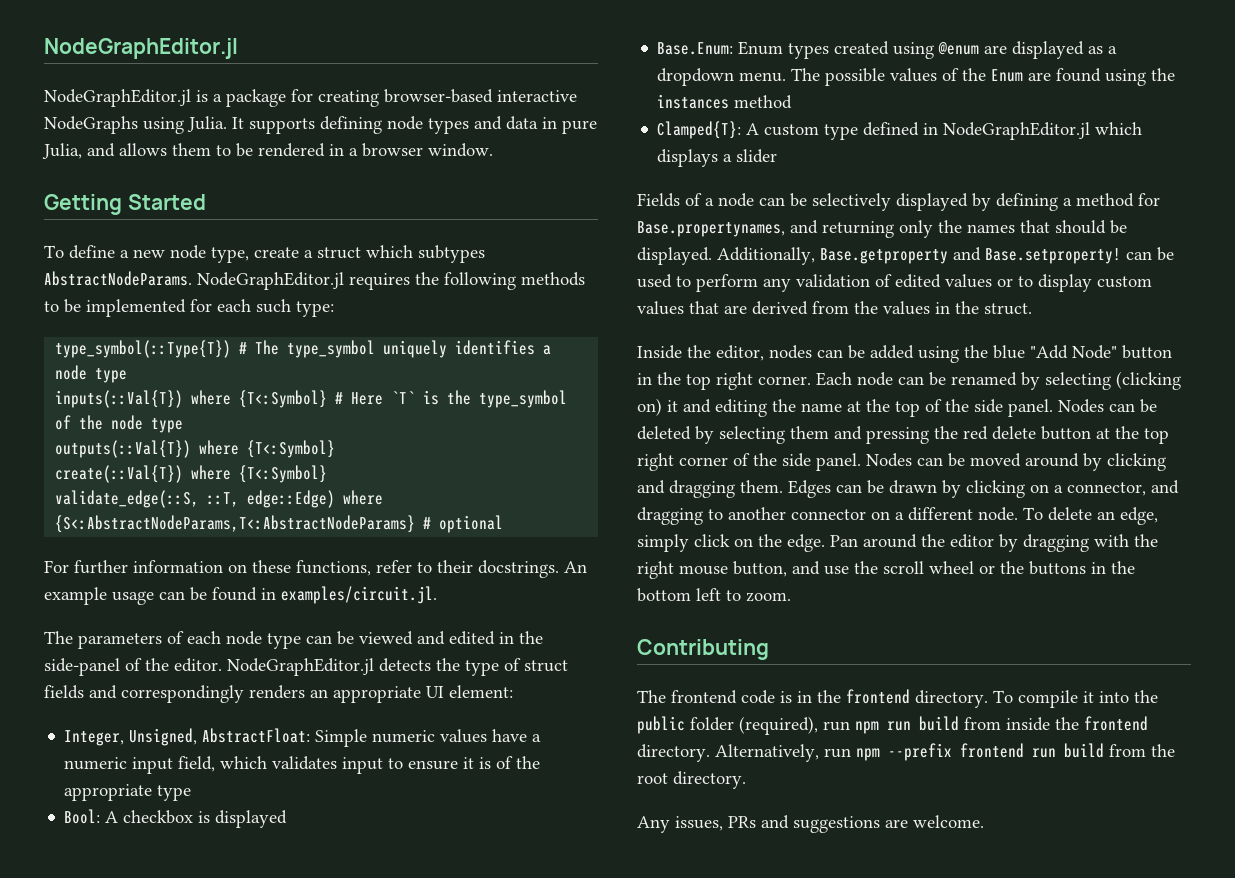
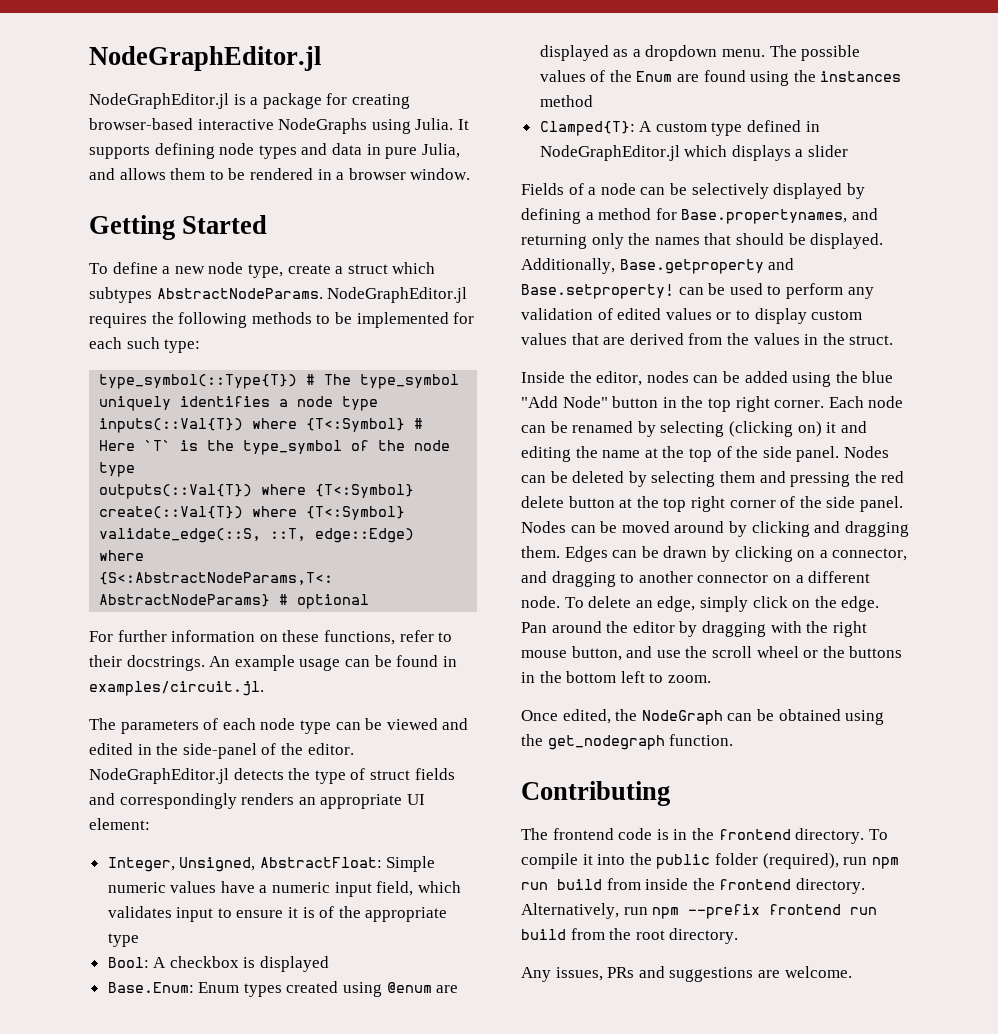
+ Once edited, the NodeGraph can be obtained using the get_nodegraph function.

